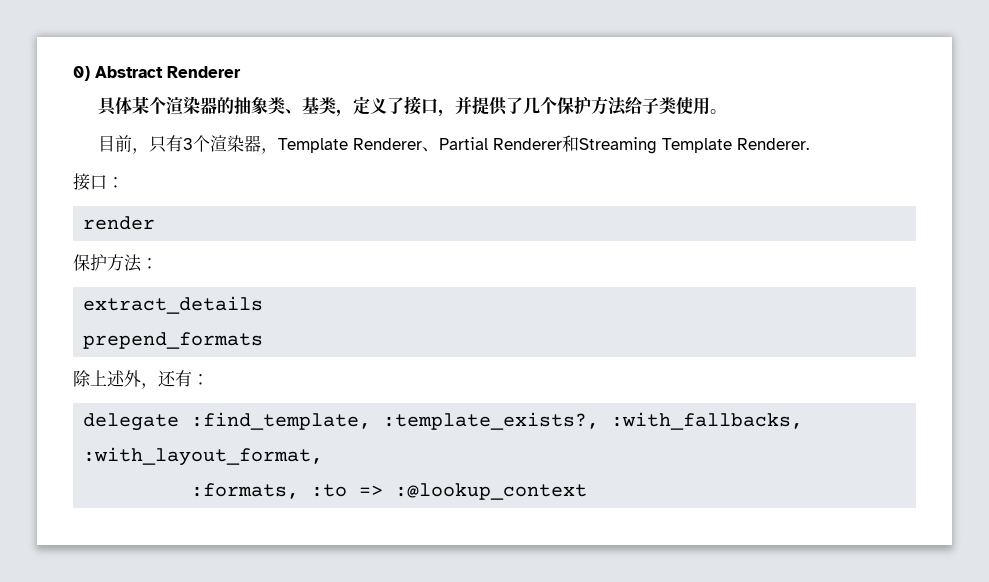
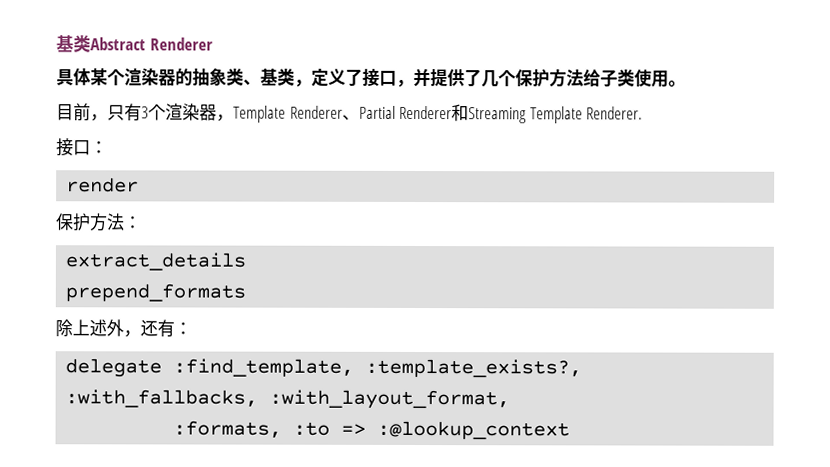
- 0) Abstract Renderer
+ 基类Abstract Renderer

